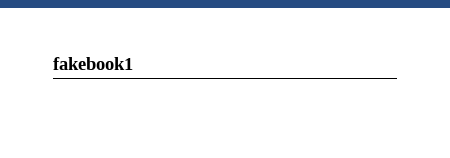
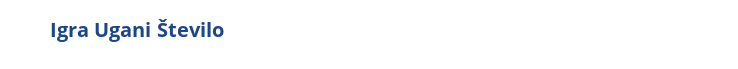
- fakebook1
+ Igra Ugani Število

